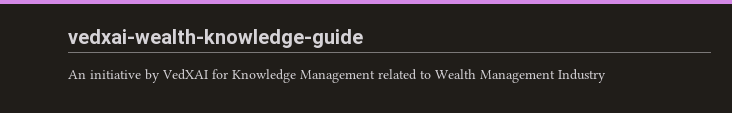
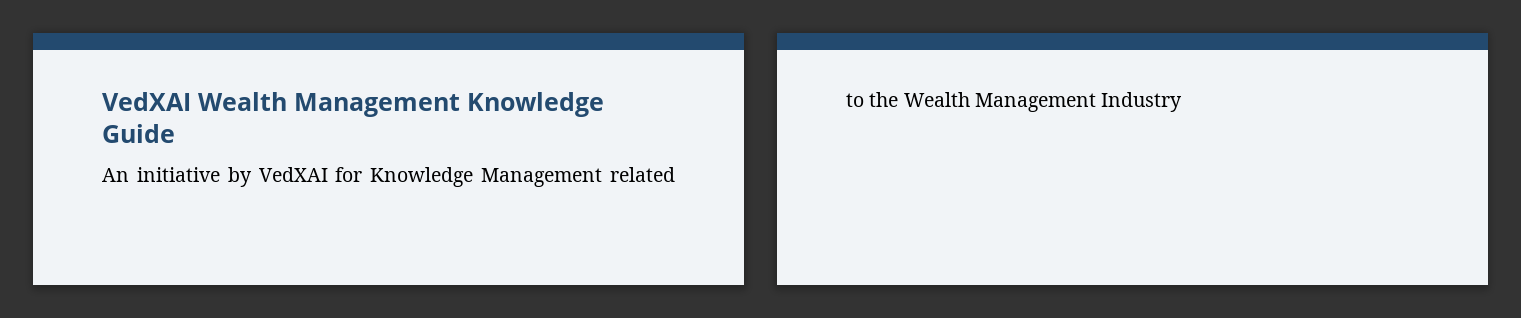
- vedxai-wealth-knowledge-guide
+ VedXAI Wealth Management Knowledge Guide
- An initiative by VedXAI for Knowledge Management related to Wealth Management Industry
+ An initiative by VedXAI for Knowledge Management related to the Wealth Management Industry

